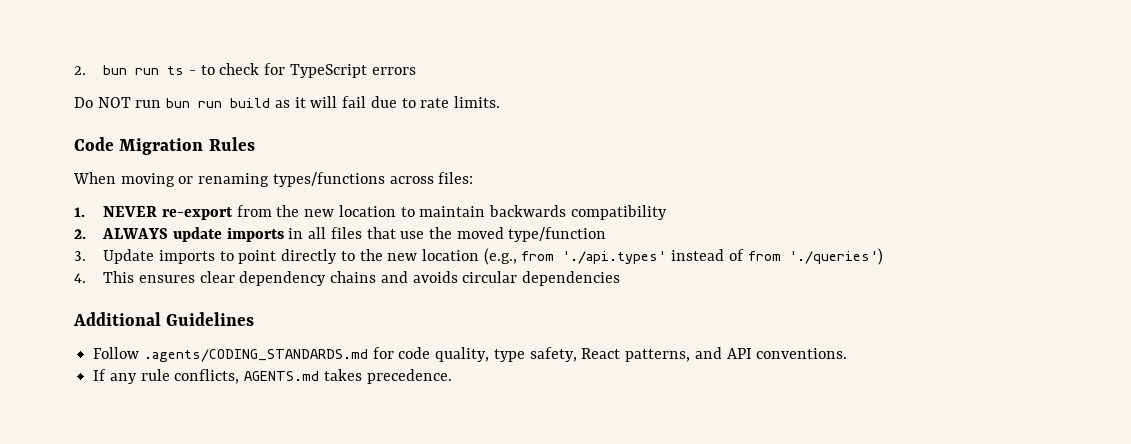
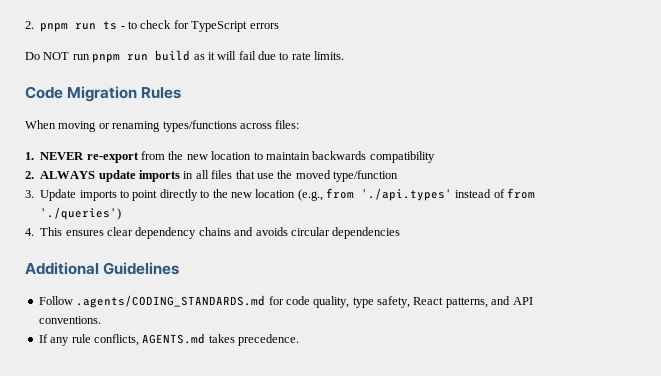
- 2. bun run ts - to check for TypeScript errors
+ 2. pnpm run ts - to check for TypeScript errors
- Do NOT run bun run build as it will fail due to rate limits.
+ Do NOT run pnpm run build as it will fail due to rate limits.

